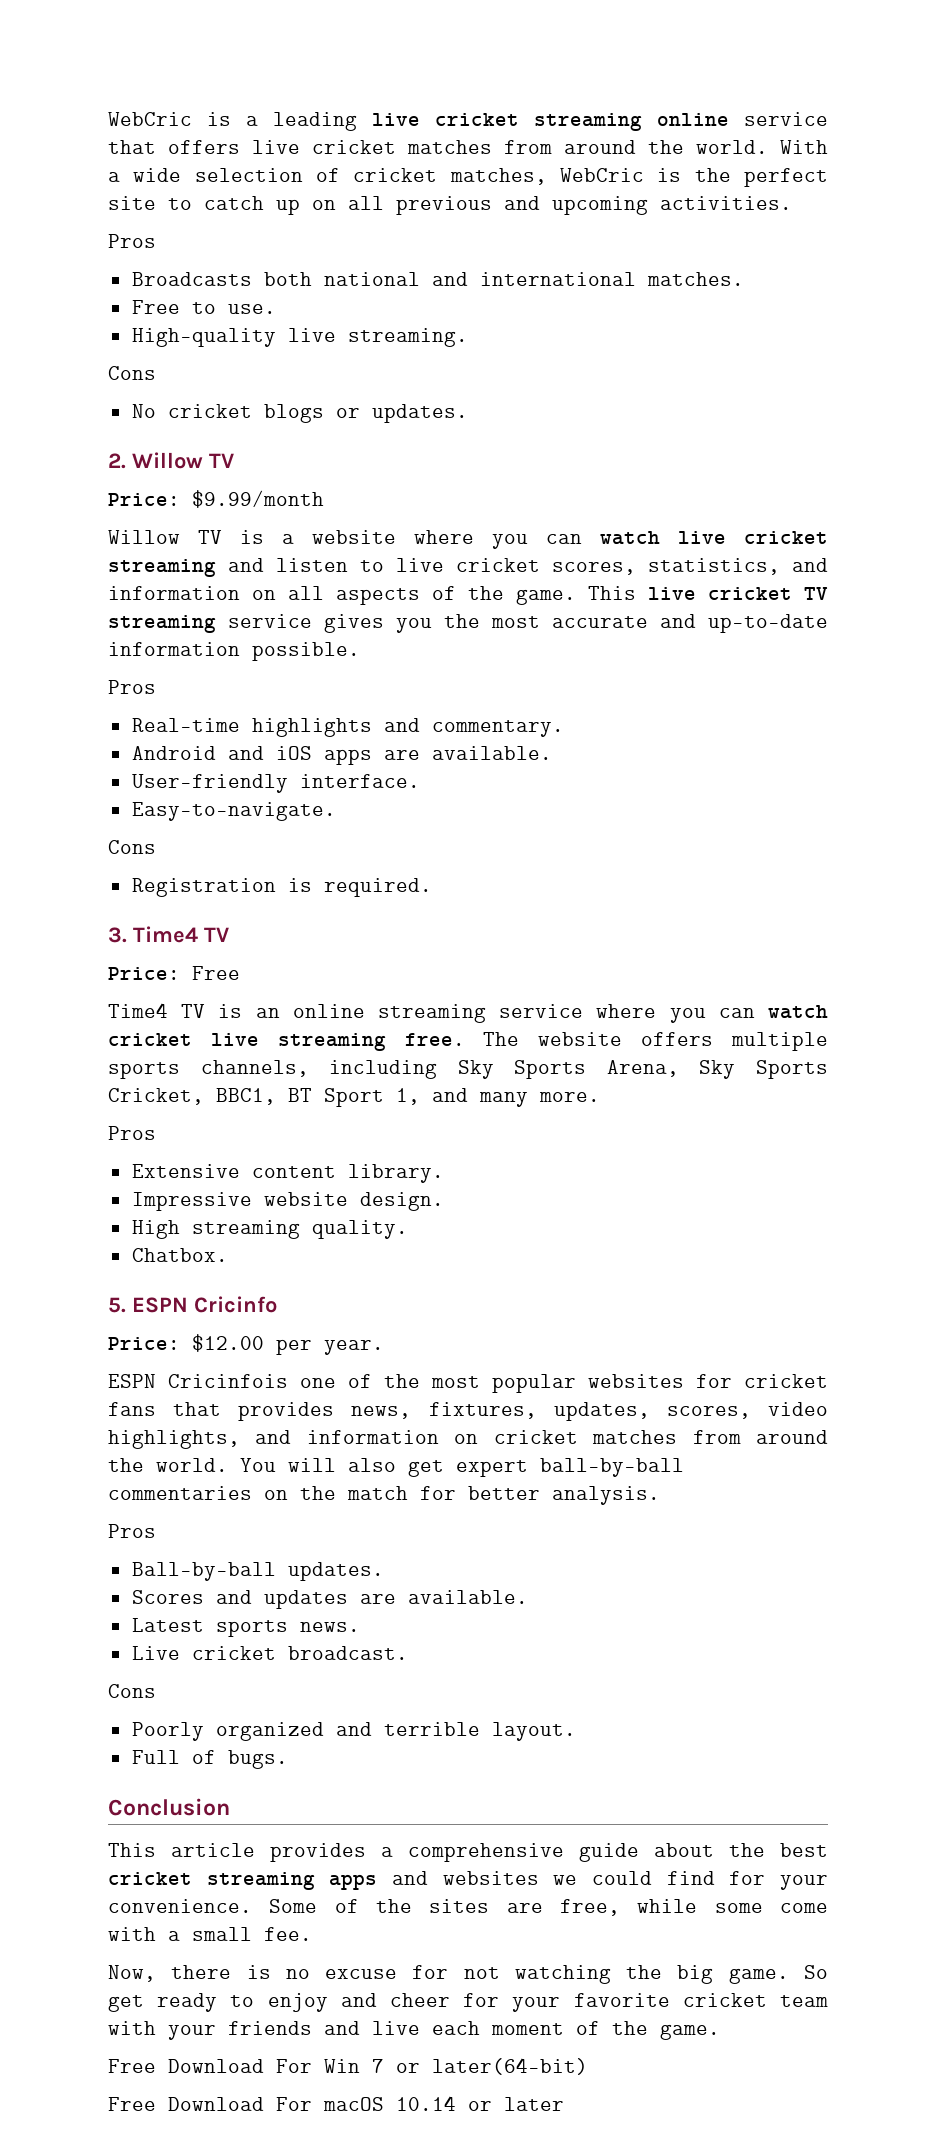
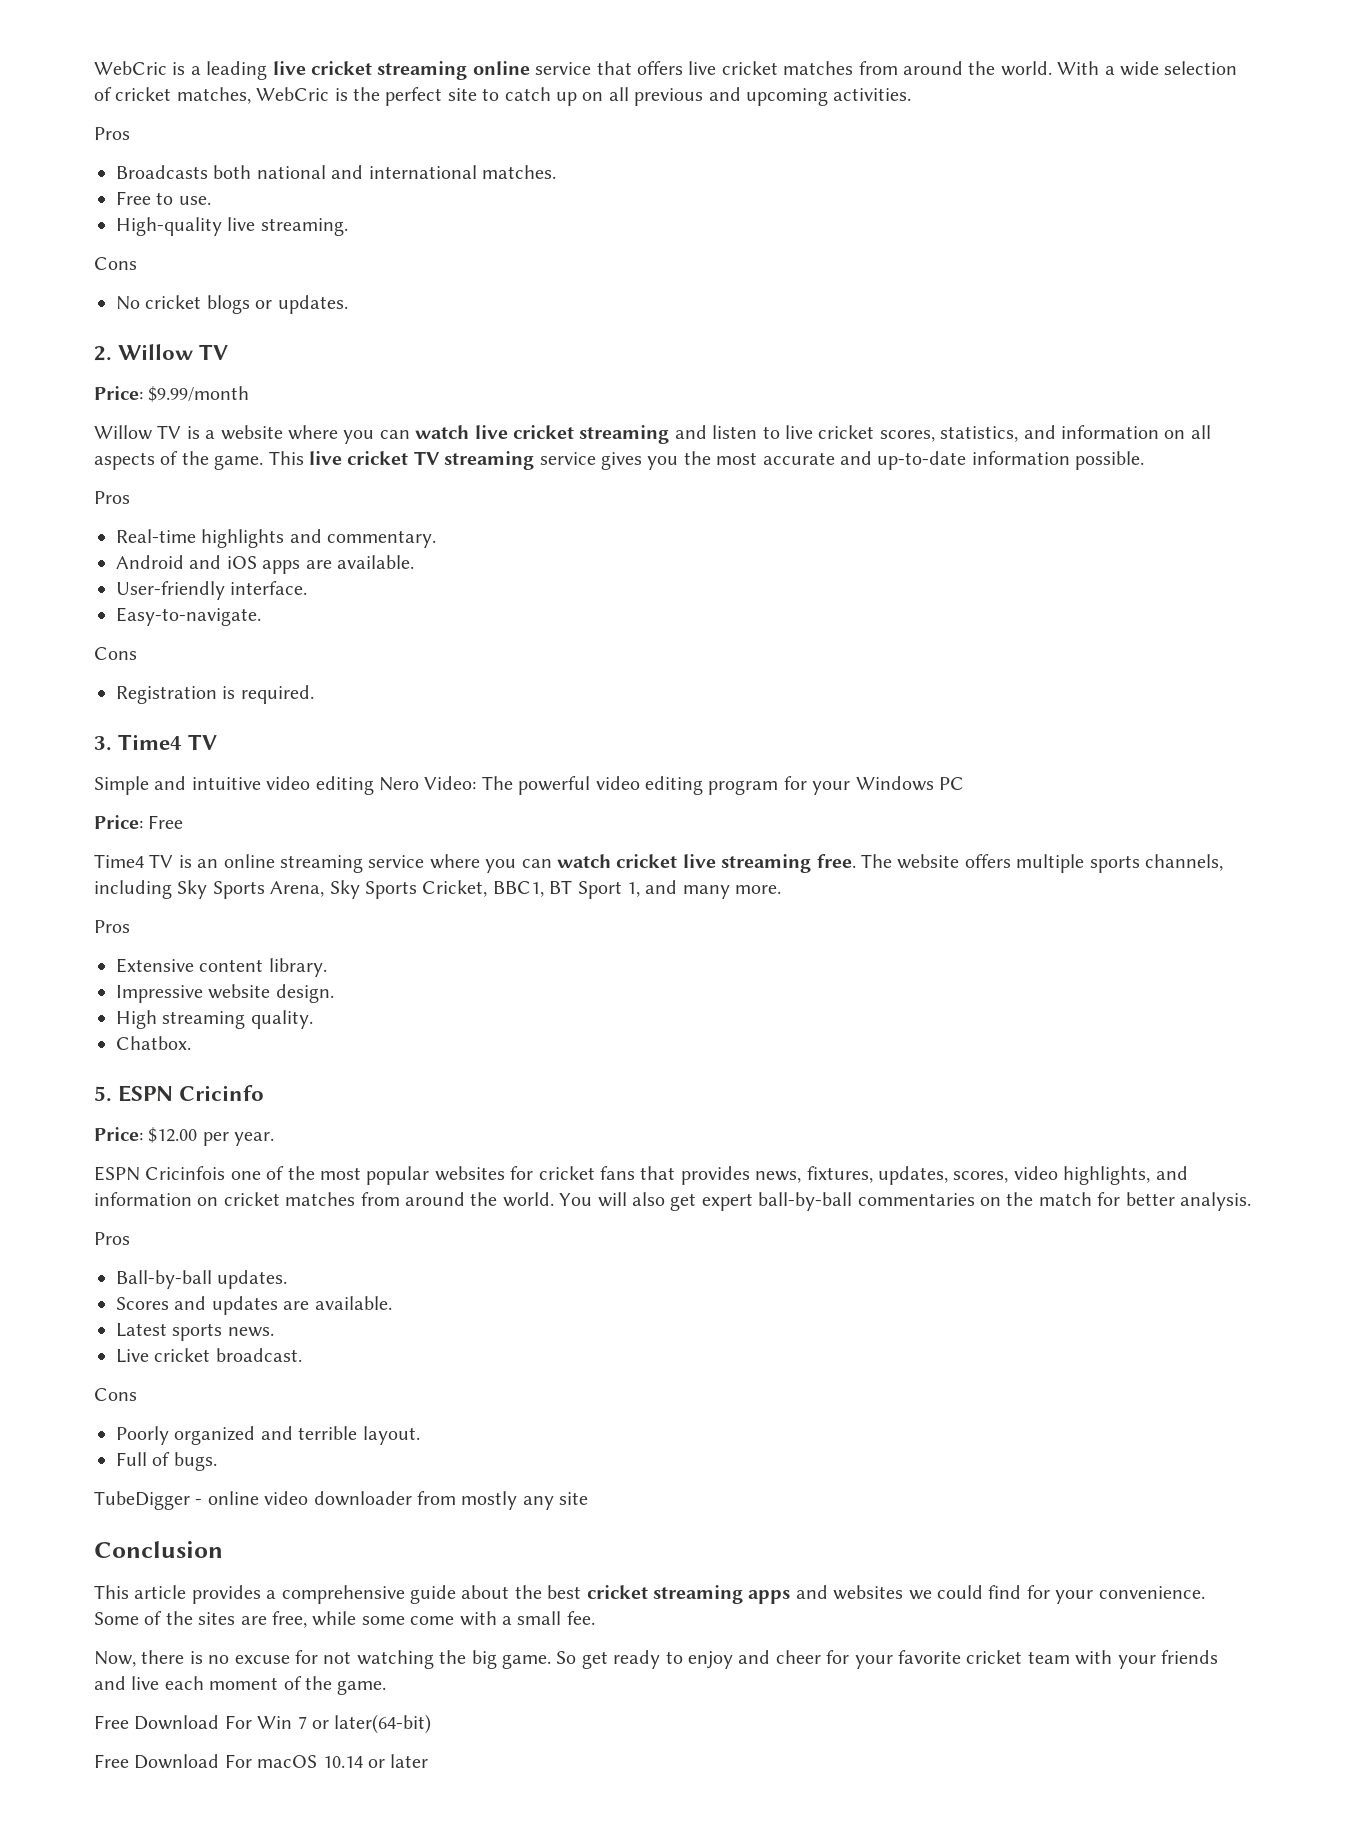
+ Simple and intuitive video editing Nero Video: The powerful video editing program for your Windows PC
+ TubeDigger - online video downloader from mostly any site

